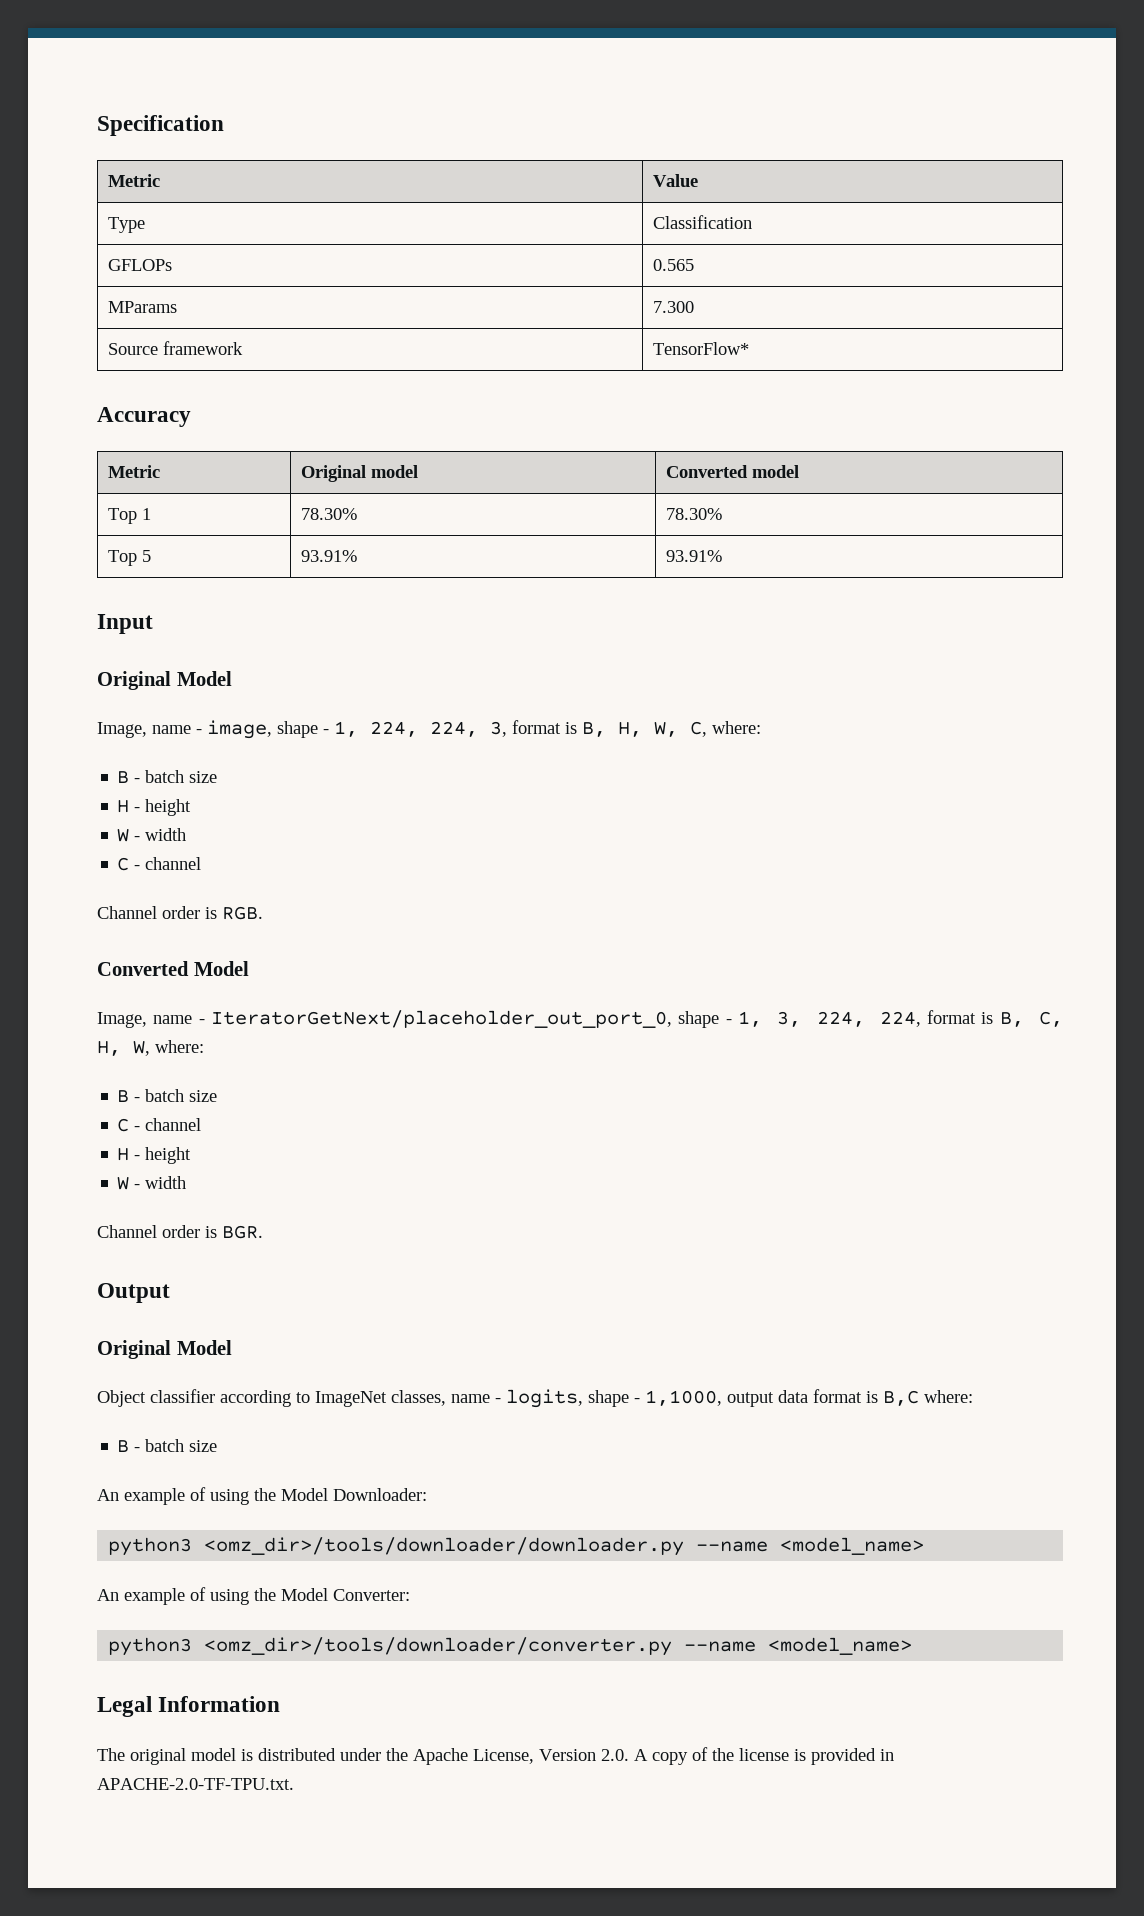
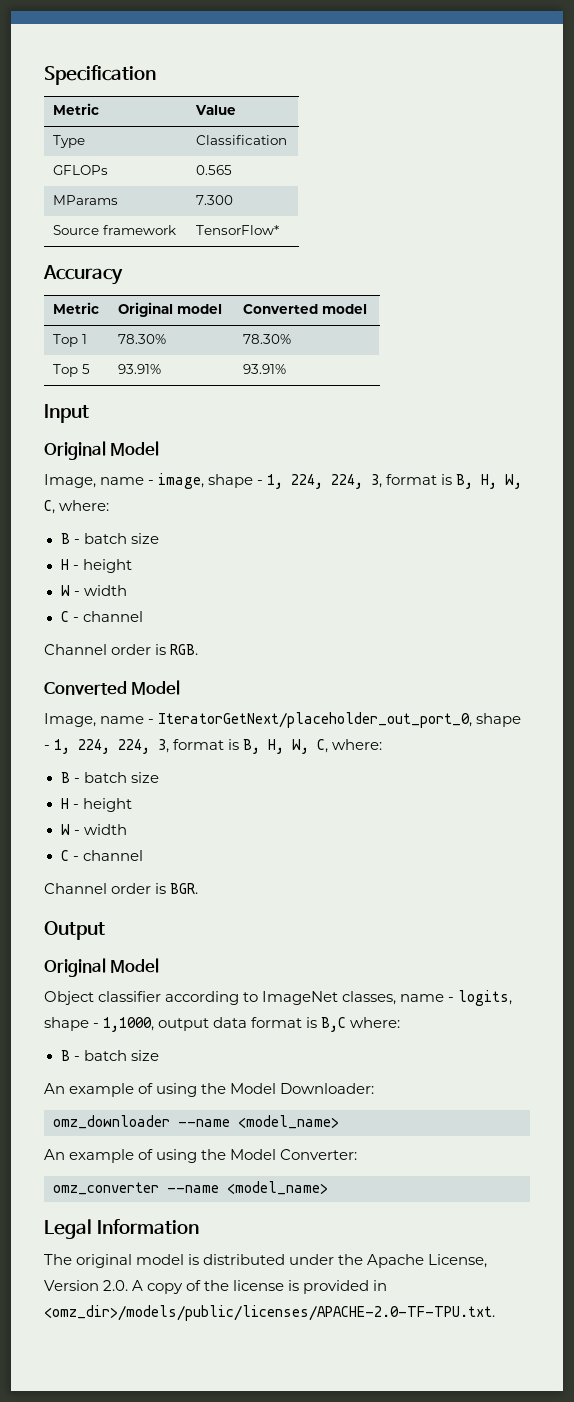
- Image, name - IteratorGetNext/placeholder_out_port_0, shape - 1, 3, 224, 224, format is B, C, H, W, where:
+ Image, name - IteratorGetNext/placeholder_out_port_0, shape - 1, 224, 224, 3, format is B, H, W, C, where:
  B - batch size
- C - channel
  H - height
  W - width
+ C - channel
- python3 <omz_dir>/tools/downloader/downloader.py --name <model_name>
+ omz_downloader --name <model_name>
- python3 <omz_dir>/tools/downloader/converter.py --name <model_name>
+ omz_converter --name <model_name>
- The original model is distributed under the Apache License, Version 2.0. A copy of the license is provided in APACHE-2.0-TF-TPU.txt.
+ The original model is distributed under the Apache License, Version 2.0. A copy of the license is provided in <omz_dir>/models/public/licenses/APACHE-2.0-TF-TPU.txt.

